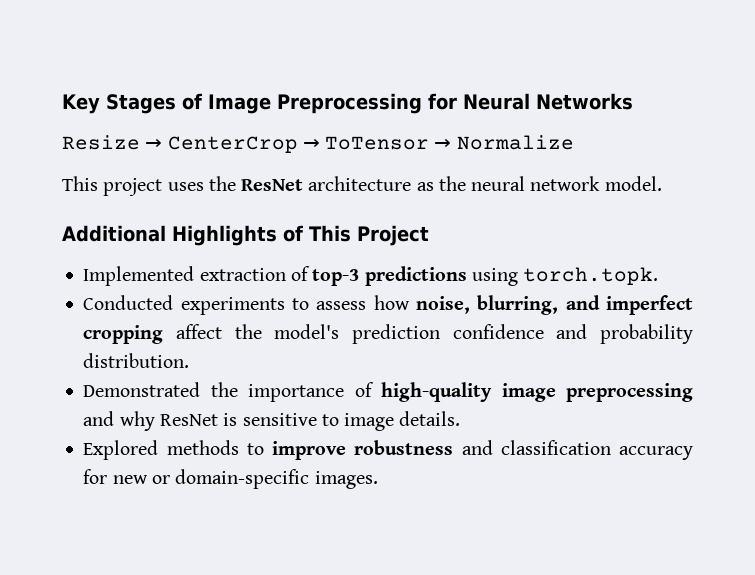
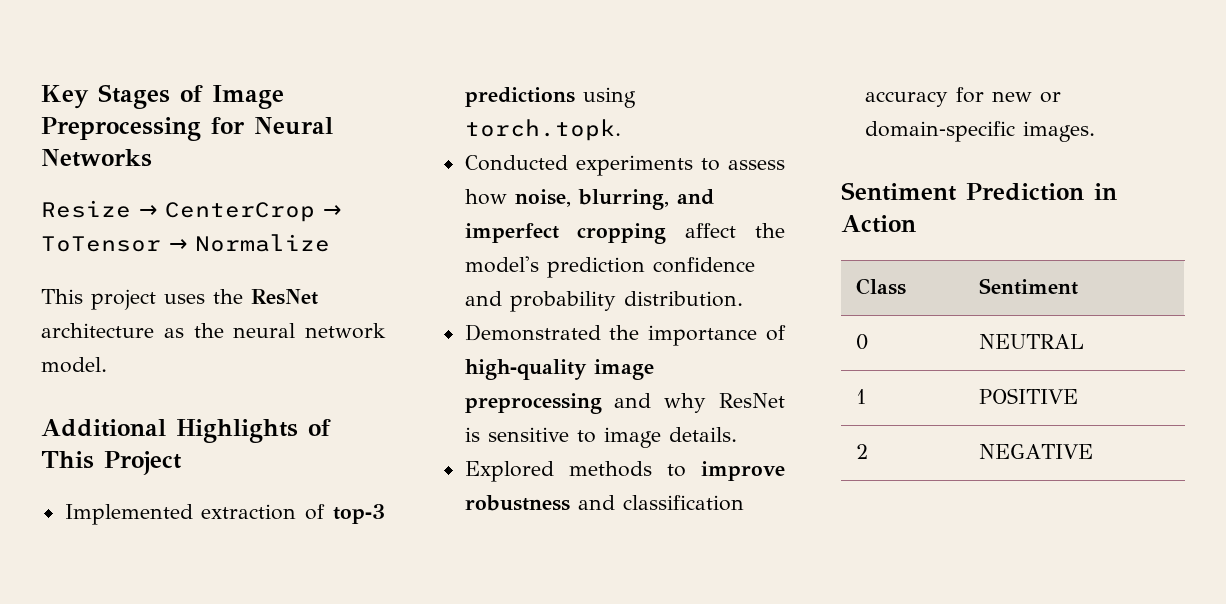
+ Sentiment Prediction in Action
+ Class | Sentiment
+ 0 | NEUTRAL
+ 1 | POSITIVE
+ 2 | NEGATIVE

